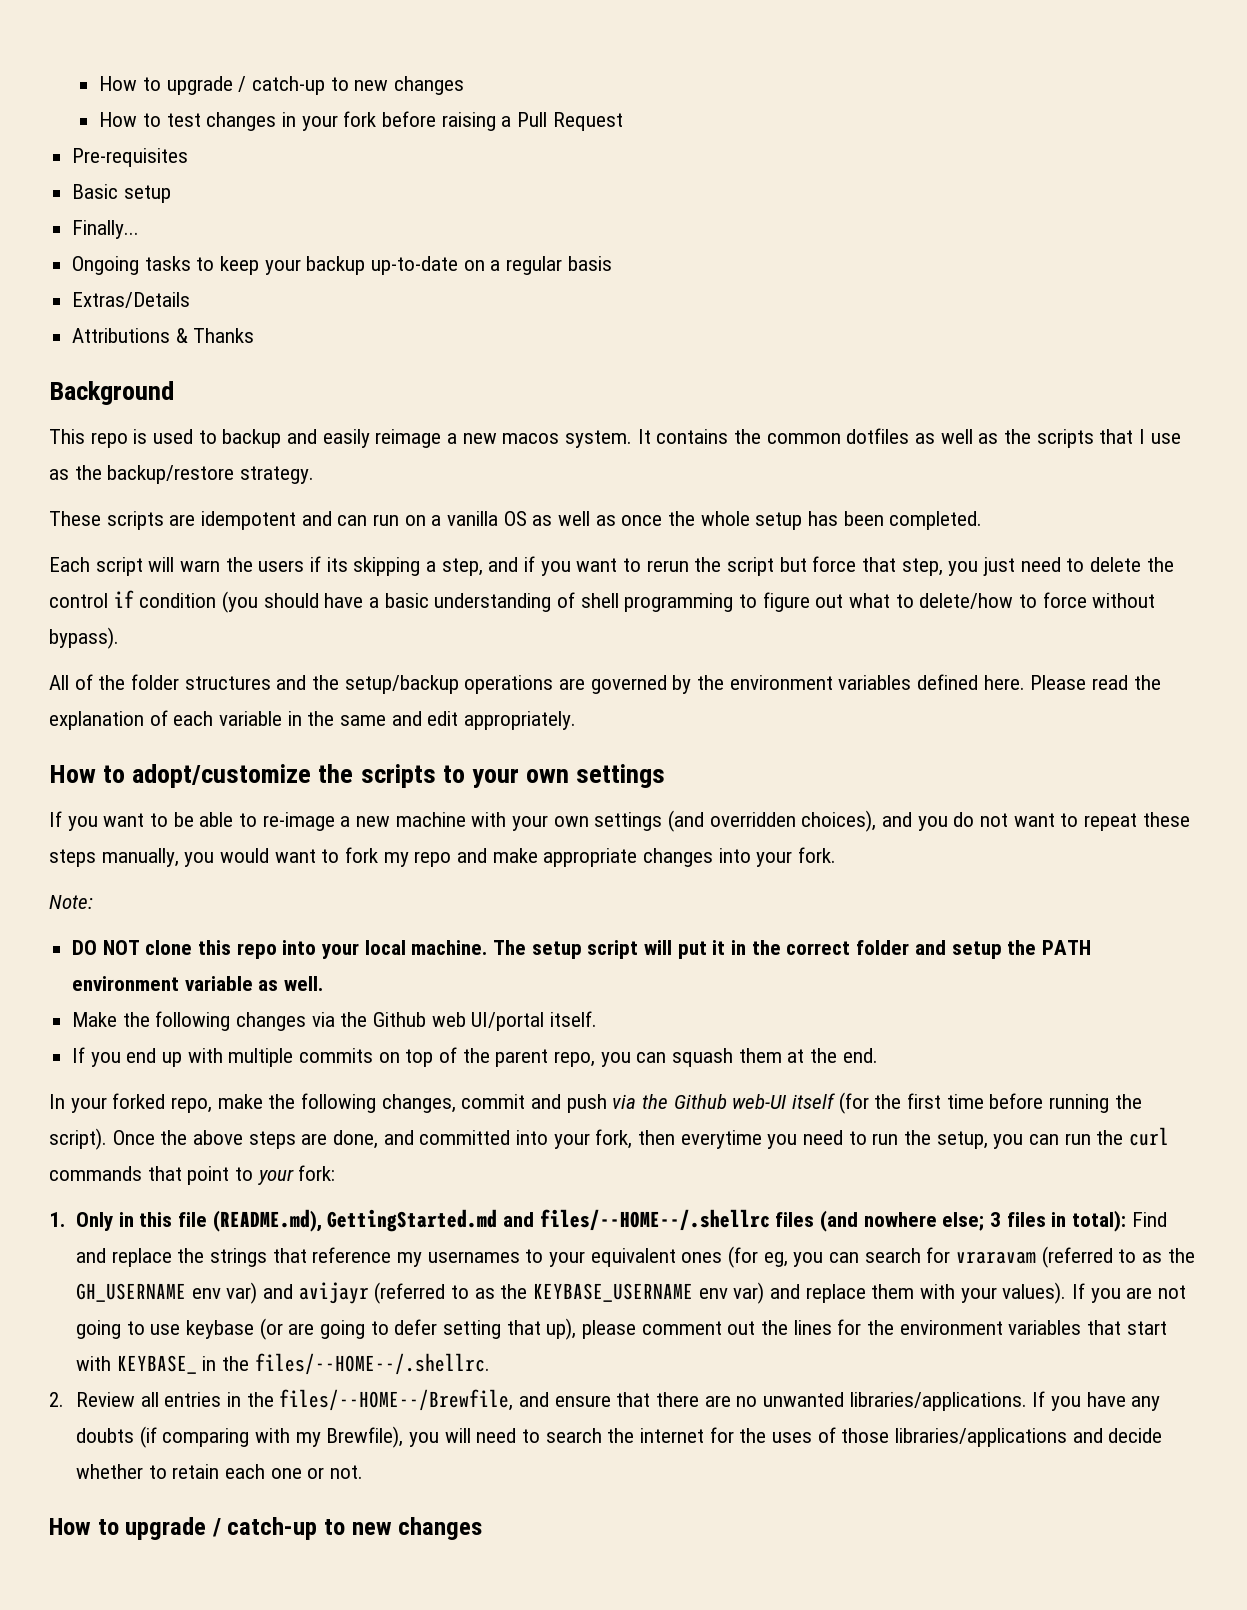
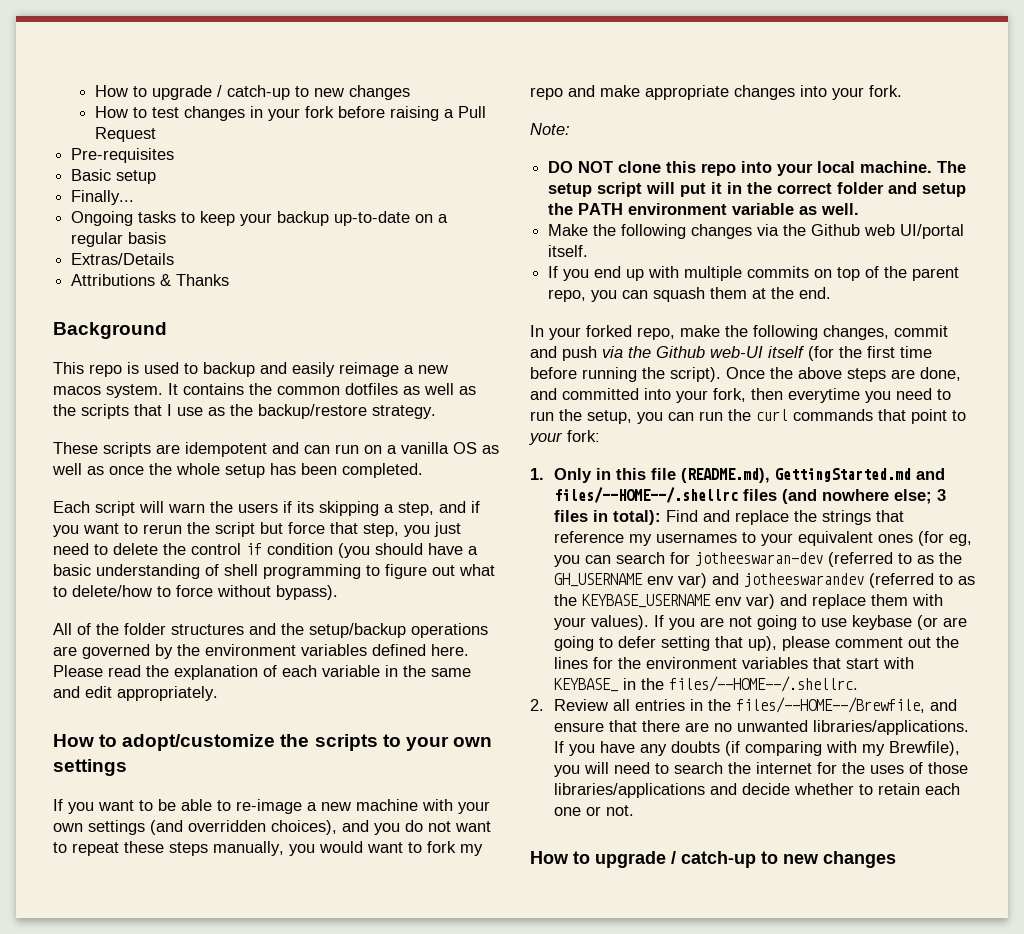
- 1. Only in this file (README.md), GettingStarted.md and files/--HOME--/.shellrc files (and nowhere else; 3 files in total): Find and replace the strings that reference my usernames to your equivalent ones (for eg, you can search for vraravam (referred to as the GH_USERNAME env var) and avijayr (referred to as the KEYBASE_USERNAME env var) and replace them with your values).
+ 1. Only in this file (README.md), GettingStarted.md and files/--HOME--/.shellrc files (and nowhere else; 3 files in total): Find and replace the strings that reference my usernames to your equivalent ones (for eg, you can search for jotheeswaran-dev (referred to as the GH_USERNAME env var) and jotheeswarandev (referred to as the KEYBASE_USERNAME env var) and replace them with your values).

